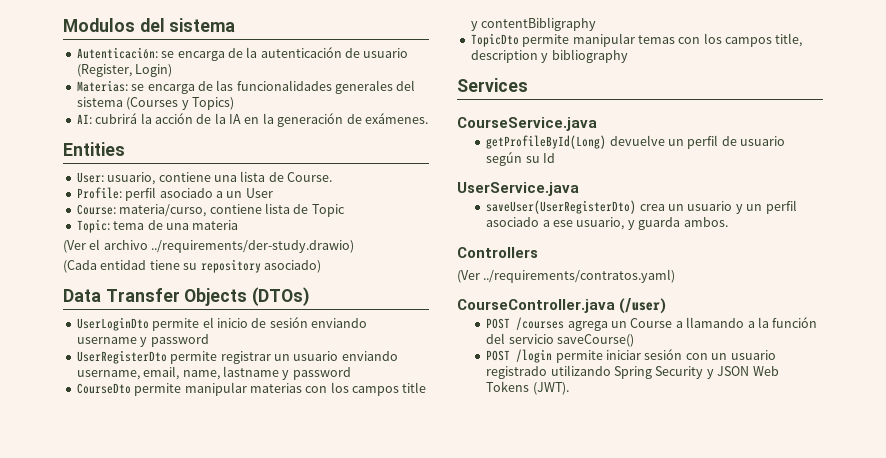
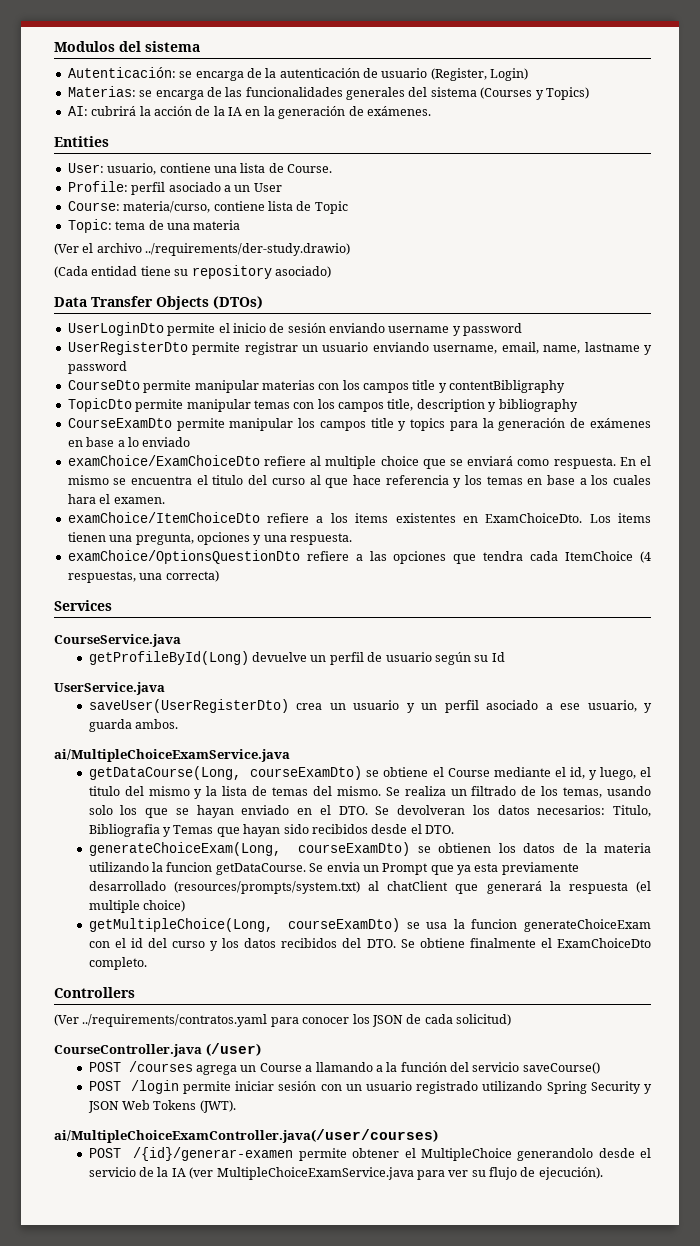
+ CourseExamDto permite manipular los campos title y topics para la generación de exámenes en base a lo enviado
+ examChoice/ExamChoiceDto refiere al multiple choice que se enviará como respuesta. En el mismo se encuentra el titulo del curso al que hace referencia y los temas en base a los cuales hara el examen.
+ examChoice/ItemChoiceDto refiere a los items existentes en ExamChoiceDto. Los items tienen una pregunta, opciones y una respuesta.
+ examChoice/OptionsQuestionDto refiere a las opciones que tendra cada ItemChoice (4 respuestas, una correcta)
+ ai/MultipleChoiceExamService.java
+ getDataCourse(Long, courseExamDto) se obtiene el Course mediante el id, y luego, el titulo del mismo y la lista de temas del mismo. Se realiza un filtrado de los temas, usando solo los que se hayan enviado en el DTO. Se devolveran los datos necesarios: Titulo, Bibliografia y Temas que hayan sido recibidos desde el DTO.
+ generateChoiceExam(Long, courseExamDto) se obtienen los datos de la materia utilizando la funcion getDataCourse. Se envia un Prompt que ya esta previamente desarrollado (resources/prompts/system.txt) al chatClient que generará la respuesta (el multiple choice)
+ getMultipleChoice(Long, courseExamDto) se usa la funcion generateChoiceExam con el id del curso y los datos recibidos del DTO. Se obtiene finalmente el ExamChoiceDto completo.
  Controllers
- (Ver ../requirements/contratos.yaml)
+ (Ver ../requirements/contratos.yaml para conocer los JSON de cada solicitud)
+ ai/MultipleChoiceExamController.java(/user/courses)
+ POST /{id}/generar-examen permite obtener el MultipleChoice generandolo desde el servicio de la IA (ver MultipleChoiceExamService.java para ver su flujo de ejecución).

